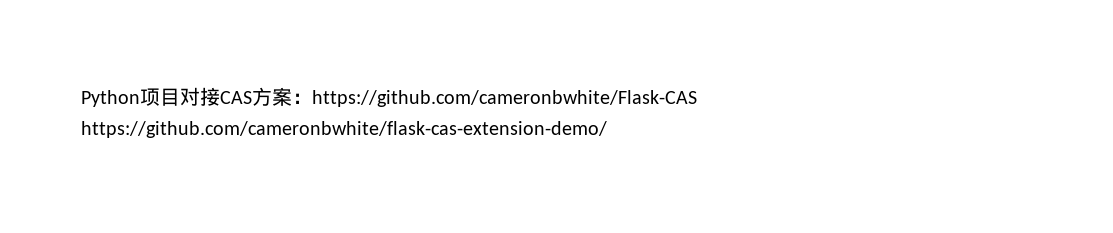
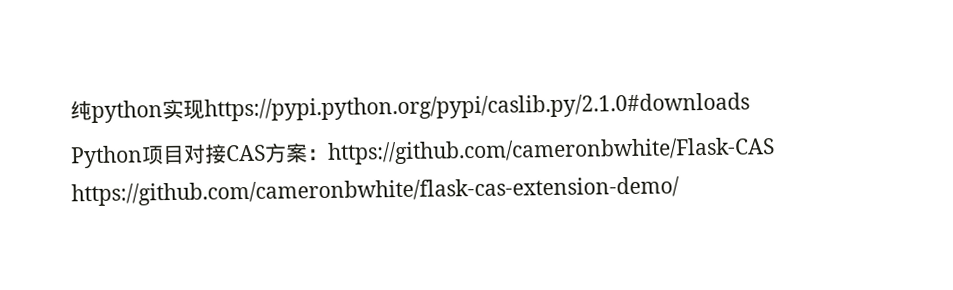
+ 纯python实现https://pypi.python.org/pypi/caslib.py/2.1.0#downloads

